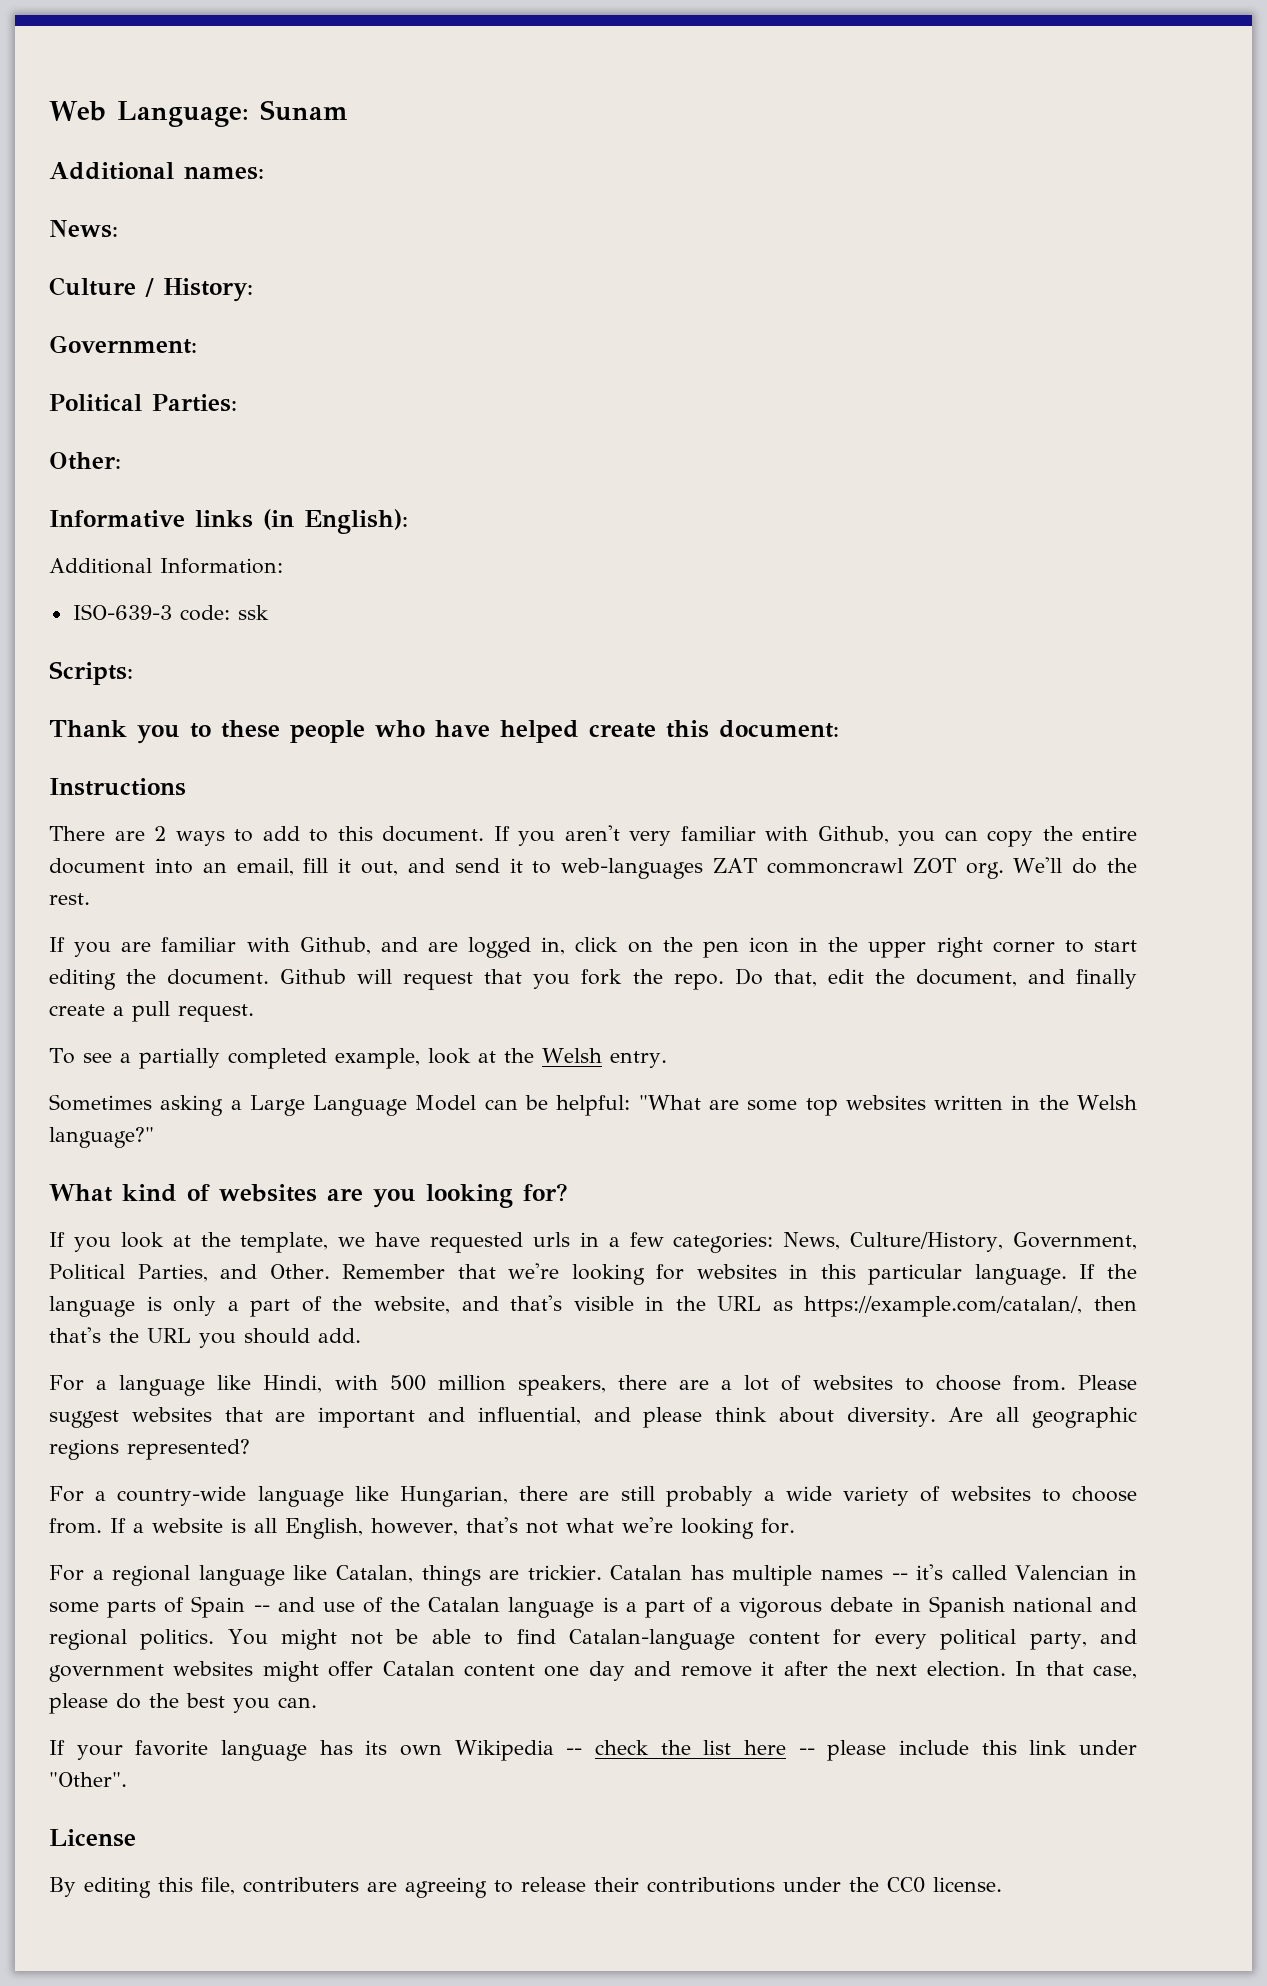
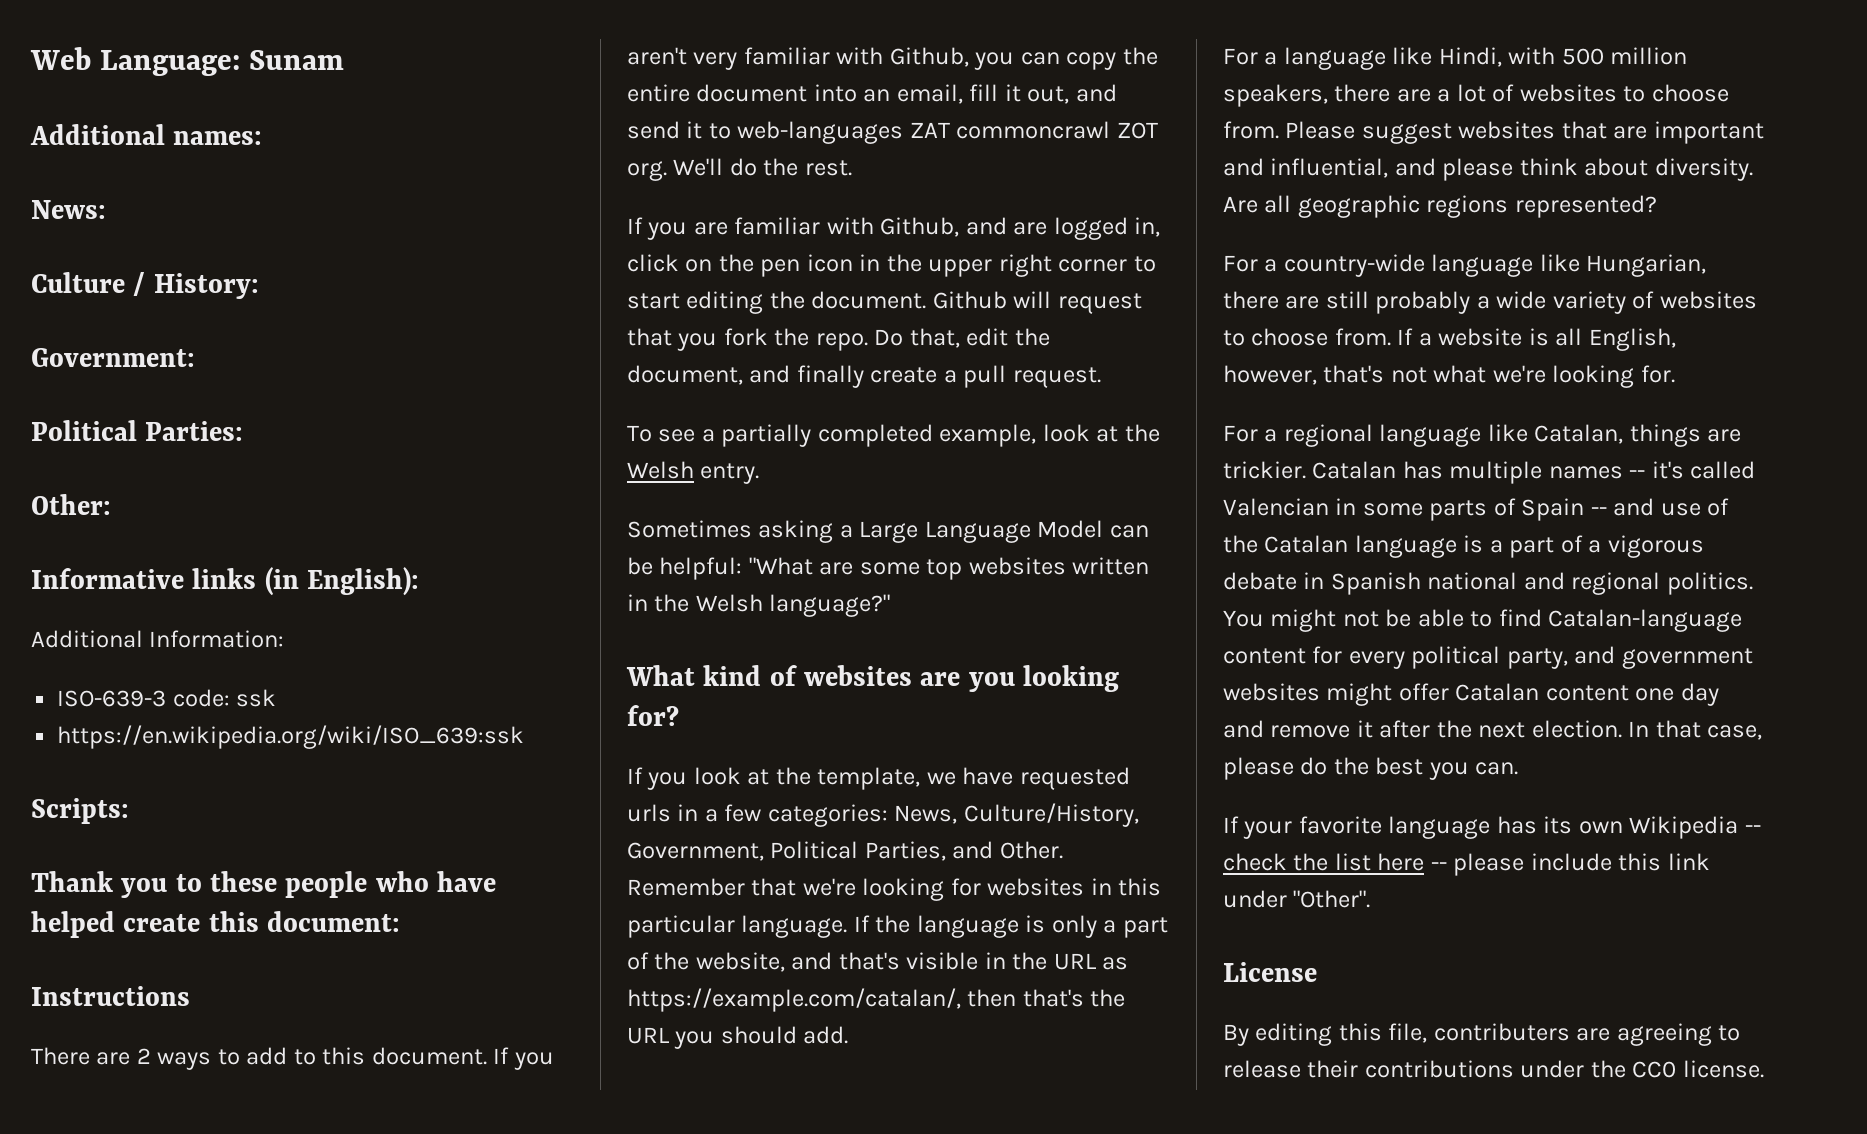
+ https://en.wikipedia.org/wiki/ISO_639:ssk

